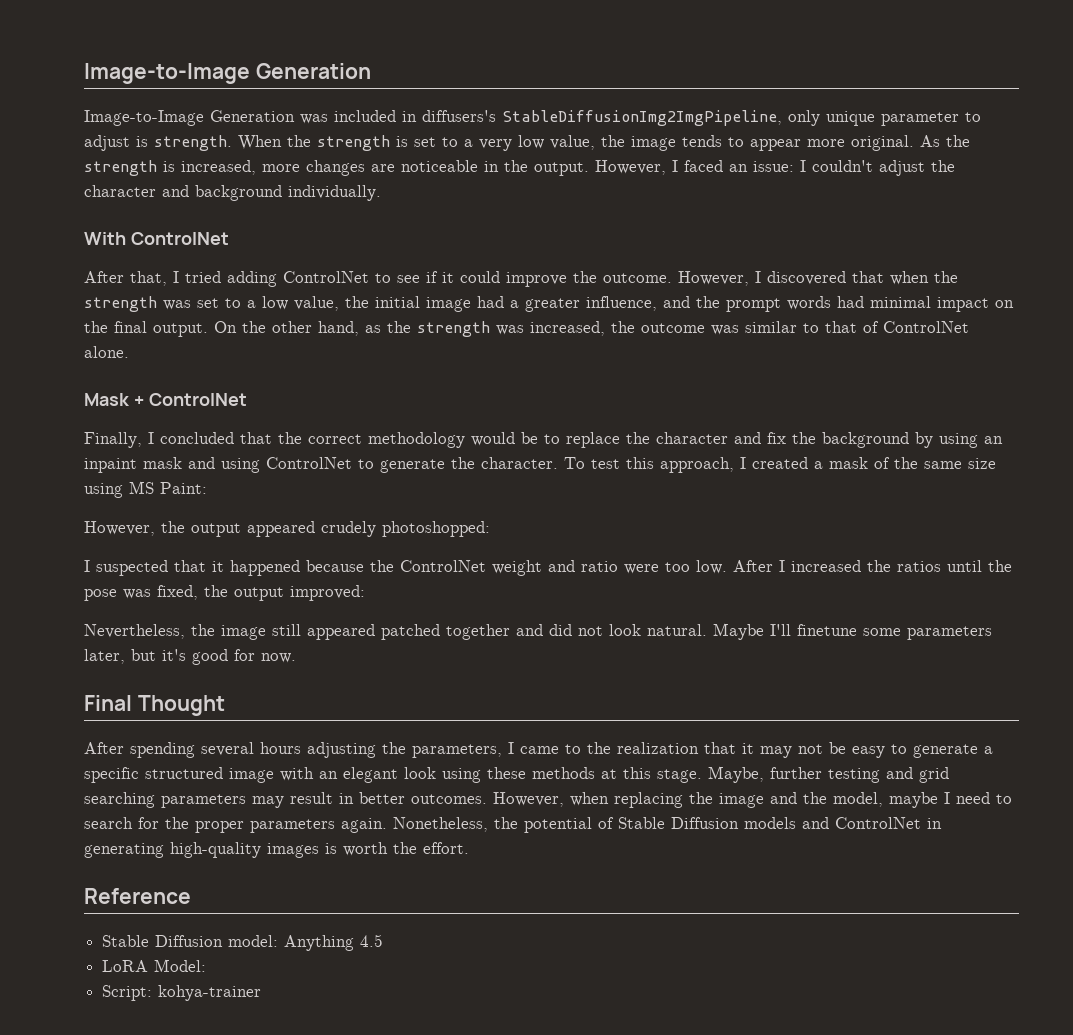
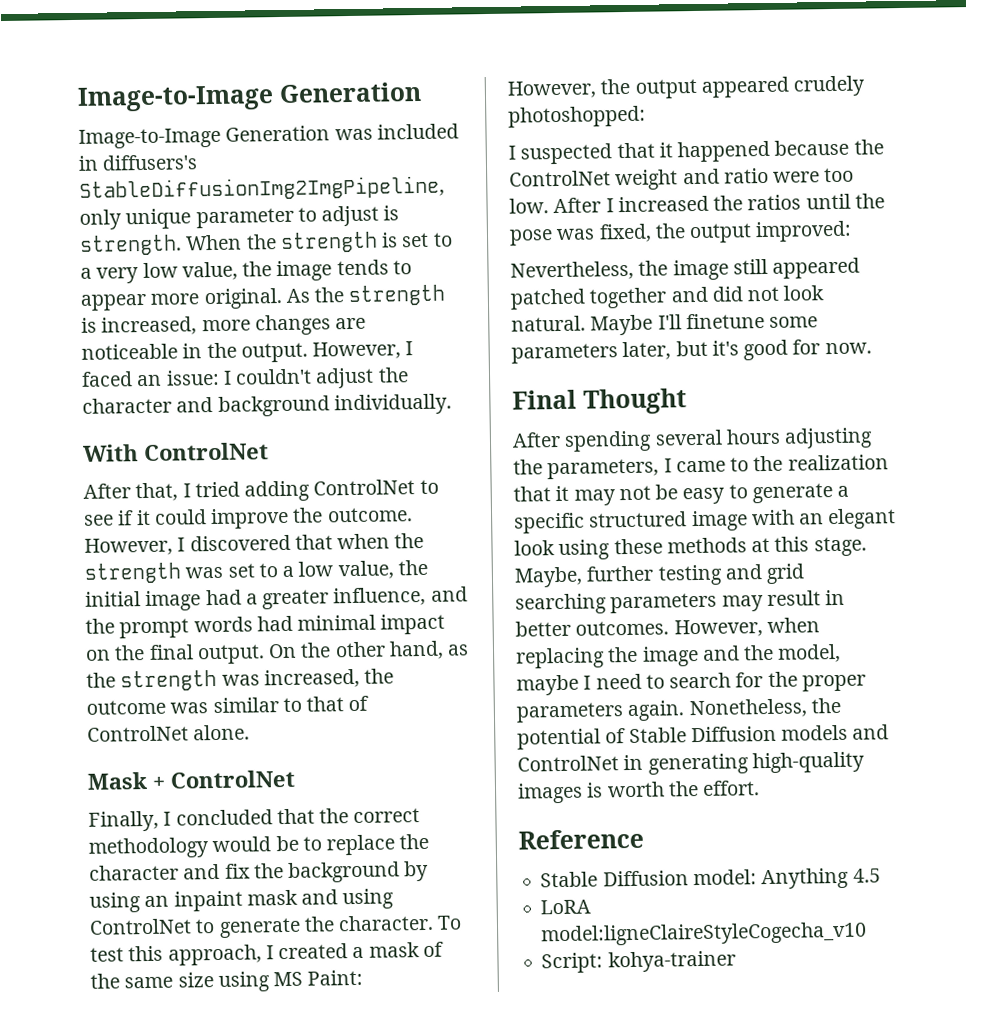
- LoRA Model:
+ LoRA model:ligneClaireStyleCogecha_v10

